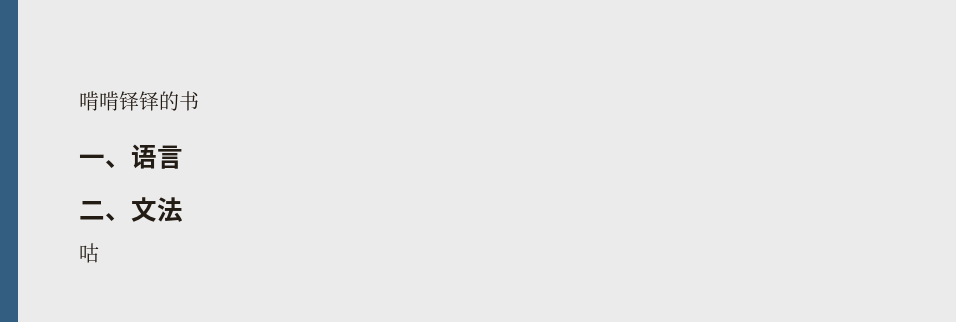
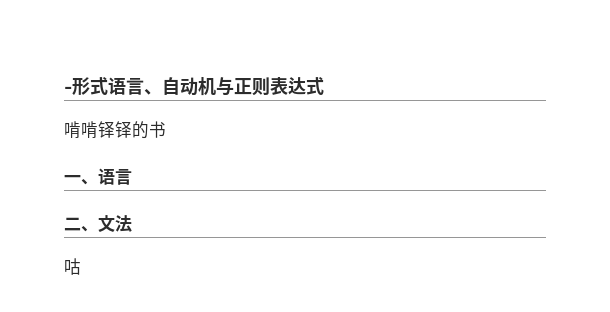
+ -形式语言、自动机与正则表达式

